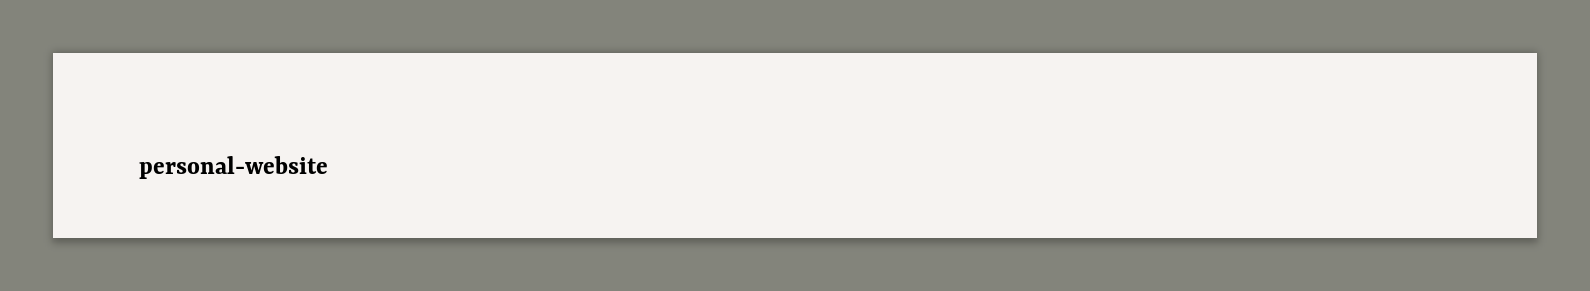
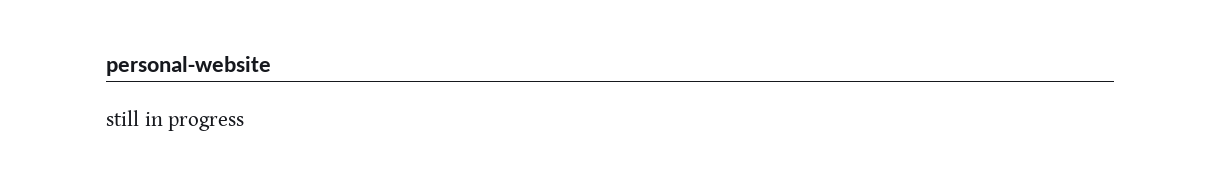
+ still in progress

